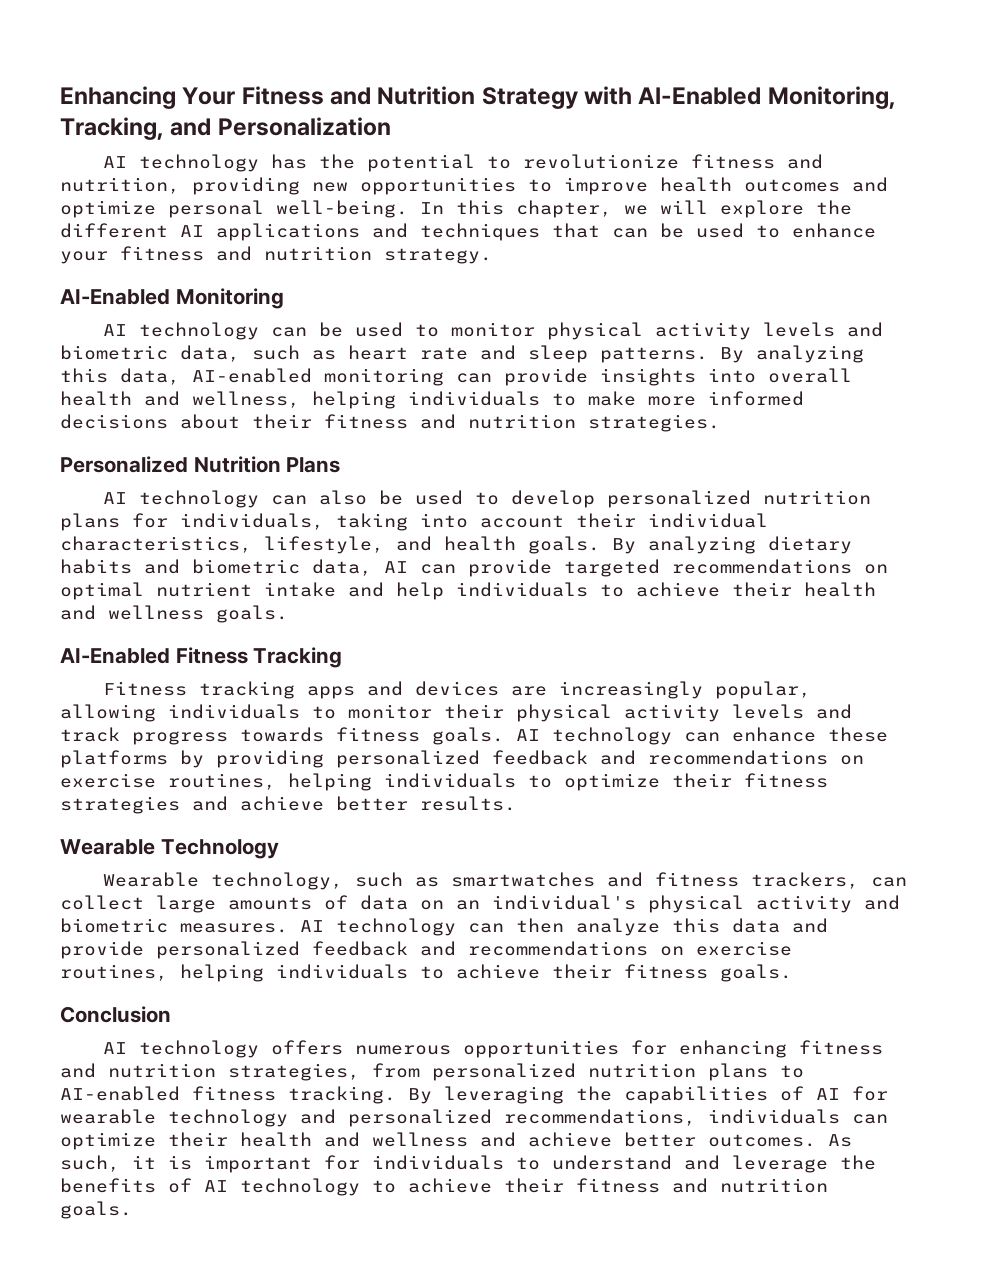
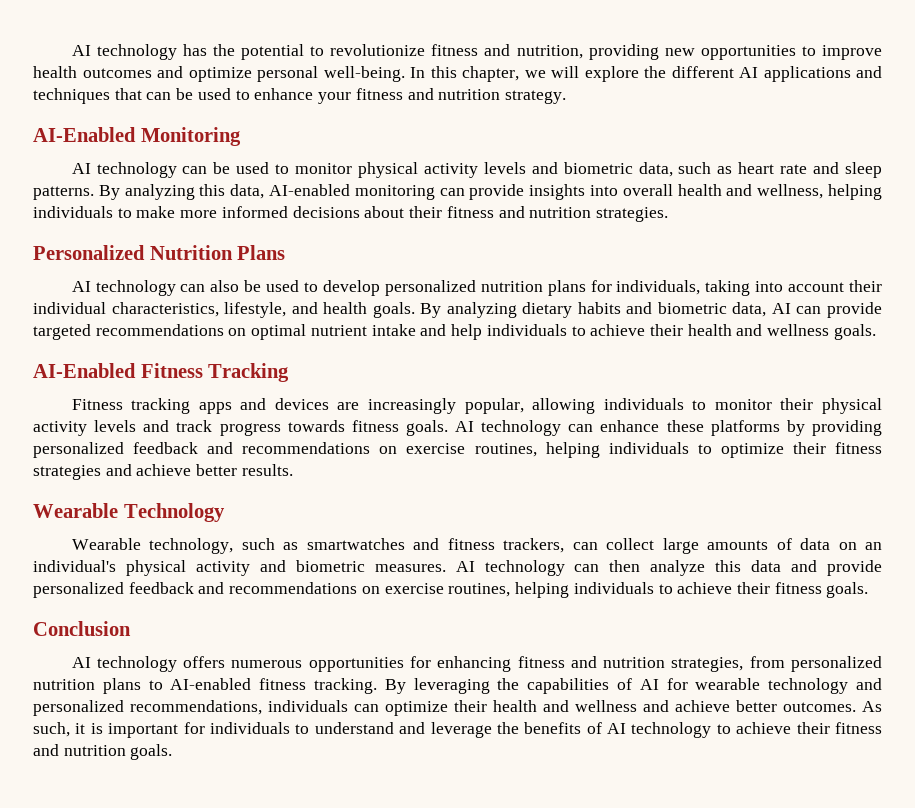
- Enhancing Your Fitness and Nutrition Strategy with AI-Enabled Monitoring, Tracking, and Personalization

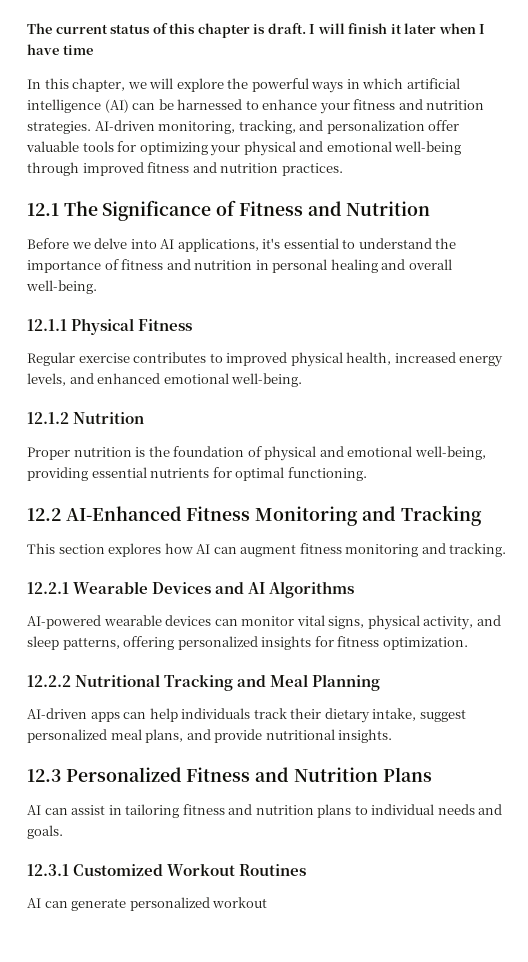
- AI technology has the potential to revolutionize fitness and nutrition, providing new opportunities to improve health outcomes and optimize personal well-being. In this chapter, we will explore the different AI applications and techniques that can be used to enhance your fitness and nutrition strategy.
- AI-Enabled Monitoring
- AI technology can be used to monitor physical activity levels and biometric data, such as heart rate and sleep patterns. By analyzing this data, AI-enabled monitoring can provide insights into overall health and wellness, helping individuals to make more informed decisions about their fitness and nutrition strategies.
- Personalized Nutrition Plans
- AI technology can also be used to develop personalized nutrition plans for individuals, taking into account their individual characteristics, lifestyle, and health goals. By analyzing dietary habits and biometric data, AI can provide targeted recommendations on optimal nutrient intake and help individuals to achieve their health and wellness goals.
- AI-Enabled Fitness Tracking
- Fitness tracking apps and devices are increasingly popular, allowing individuals to monitor their physical activity levels and track progress towards fitness goals. AI technology can enhance these platforms by providing personalized feedback and recommendations on exercise routines, helping individuals to optimize their fitness strategies and achieve better results.
- Wearable Technology
- Wearable technology, such as smartwatches and fitness trackers, can collect large amounts of data on an individual's physical activity and biometric measures. AI technology can then analyze this data and provide personalized feedback and recommendations on exercise routines, helping individuals to achieve their fitness goals.
- Conclusion
- AI technology offers numerous opportunities for enhancing fitness and nutrition strategies, from personalized nutrition plans to AI-enabled fitness tracking. By leveraging the capabilities of AI for wearable technology and personalized recommendations, individuals can optimize their health and wellness and achieve better outcomes. As such, it is important for individuals to understand and leverage the benefits of AI technology to achieve their fitness and nutrition goals.
+ The current status of this chapter is draft. I will finish it later when I have time
+ In this chapter, we will explore the powerful ways in which artificial intelligence (AI) can be harnessed to enhance your fitness and nutrition strategies. AI-driven monitoring, tracking, and personalization offer valuable tools for optimizing your physical and emotional well-being through improved fitness and nutrition practices.
+ 12.1 The Significance of Fitness and Nutrition
+ Before we delve into AI applications, it's essential to understand the importance of fitness and nutrition in personal healing and overall well-being.
+ 12.1.1 Physical Fitness
+ Regular exercise contributes to improved physical health, increased energy levels, and enhanced emotional well-being.
+ 12.1.2 Nutrition
+ Proper nutrition is the foundation of physical and emotional well-being, providing essential nutrients for optimal functioning.
+ 12.2 AI-Enhanced Fitness Monitoring and Tracking
+ This section explores how AI can augment fitness monitoring and tracking.
+ 12.2.1 Wearable Devices and AI Algorithms
+ AI-powered wearable devices can monitor vital signs, physical activity, and sleep patterns, offering personalized insights for fitness optimization.
+ 12.2.2 Nutritional Tracking and Meal Planning
+ AI-driven apps can help individuals track their dietary intake, suggest personalized meal plans, and provide nutritional insights.
+ 12.3 Personalized Fitness and Nutrition Plans
+ AI can assist in tailoring fitness and nutrition plans to individual needs and goals.
+ 12.3.1 Customized Workout Routines
+ AI can generate personalized workout

